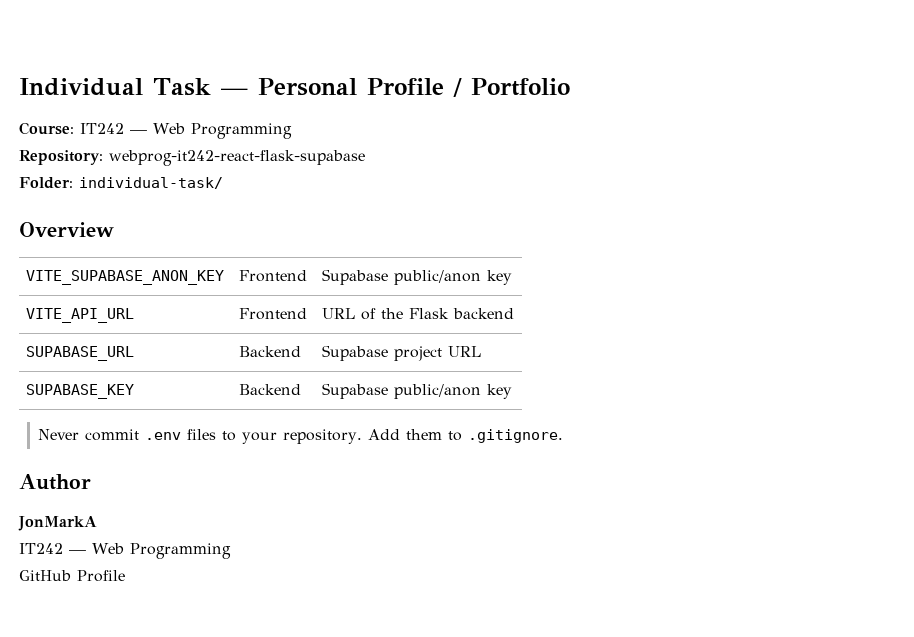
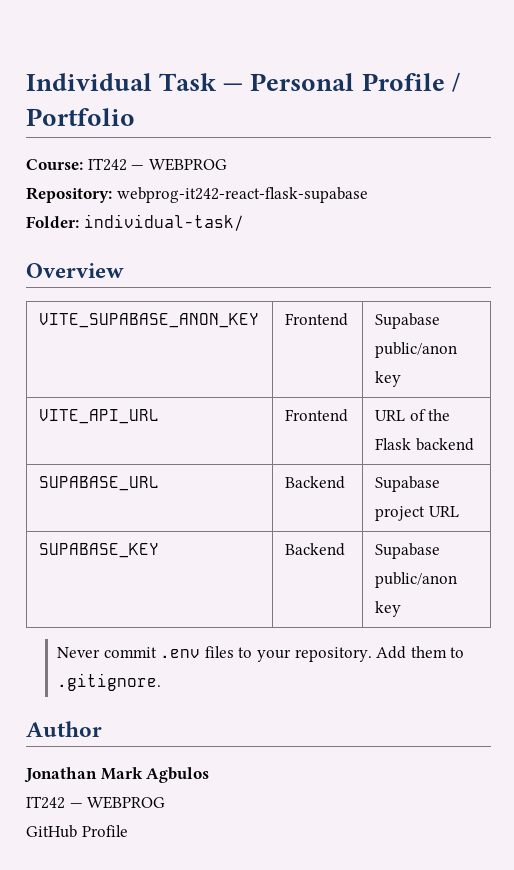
- Course: IT242 — Web Programming
+ Course: IT242 — WEBPROG
- JonMarkA
- IT242 — Web Programming
+ Jonathan Mark Agbulos
+ IT242 — WEBPROG

